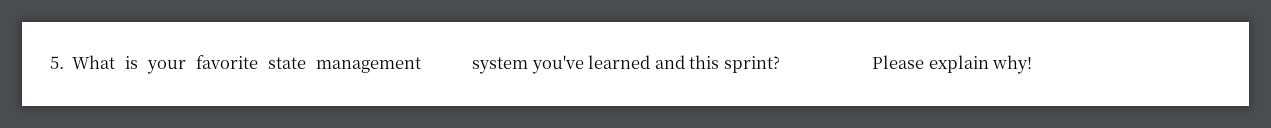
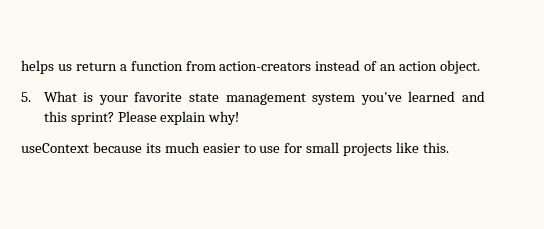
+ helps us return a function from action-creators instead of an action object.
+ useContext because its much easier to use for small projects like this.

